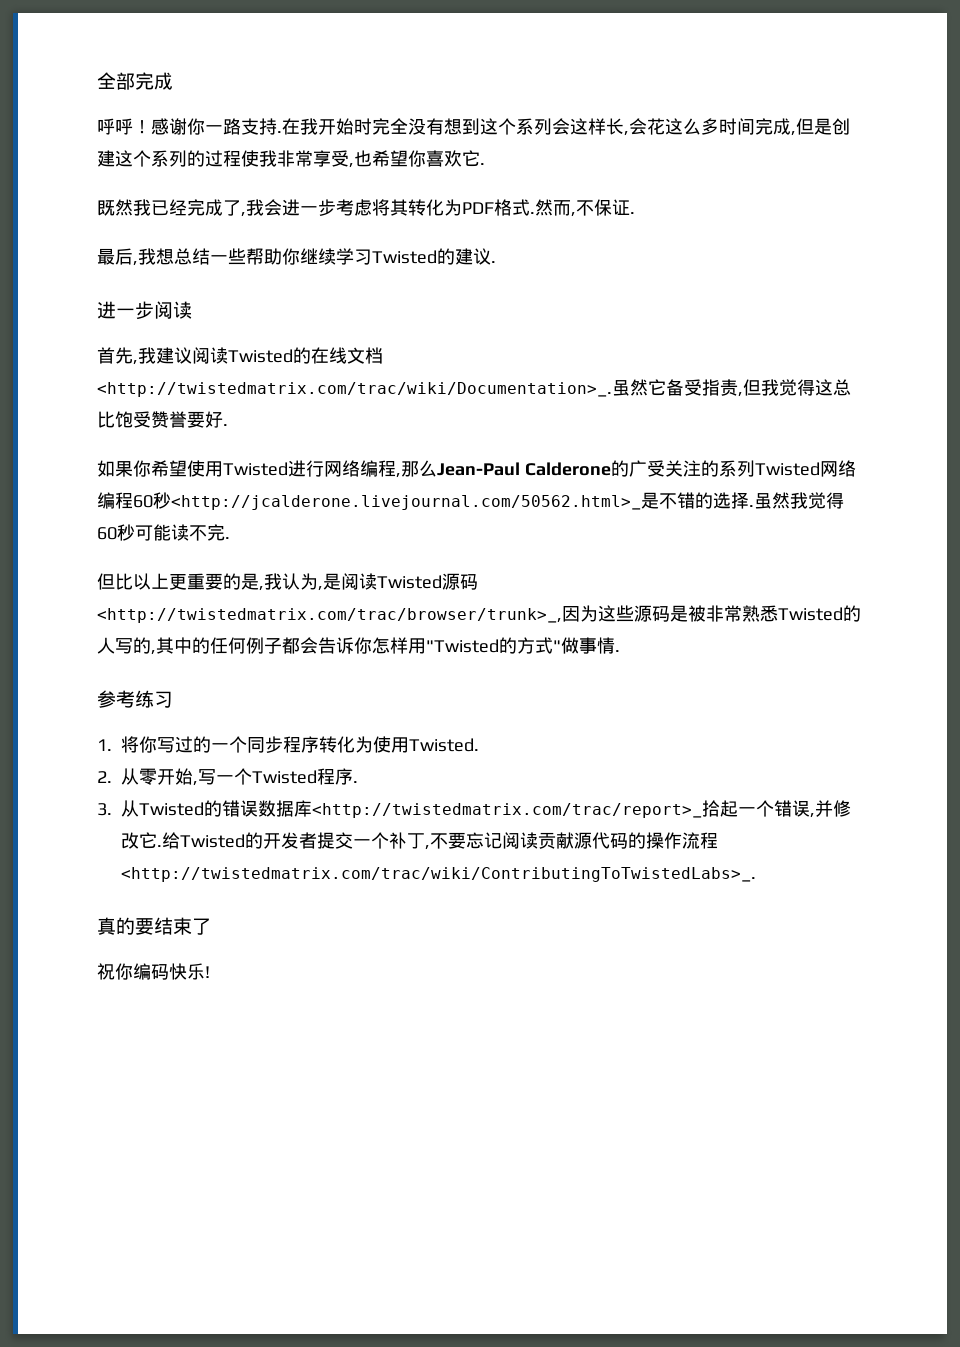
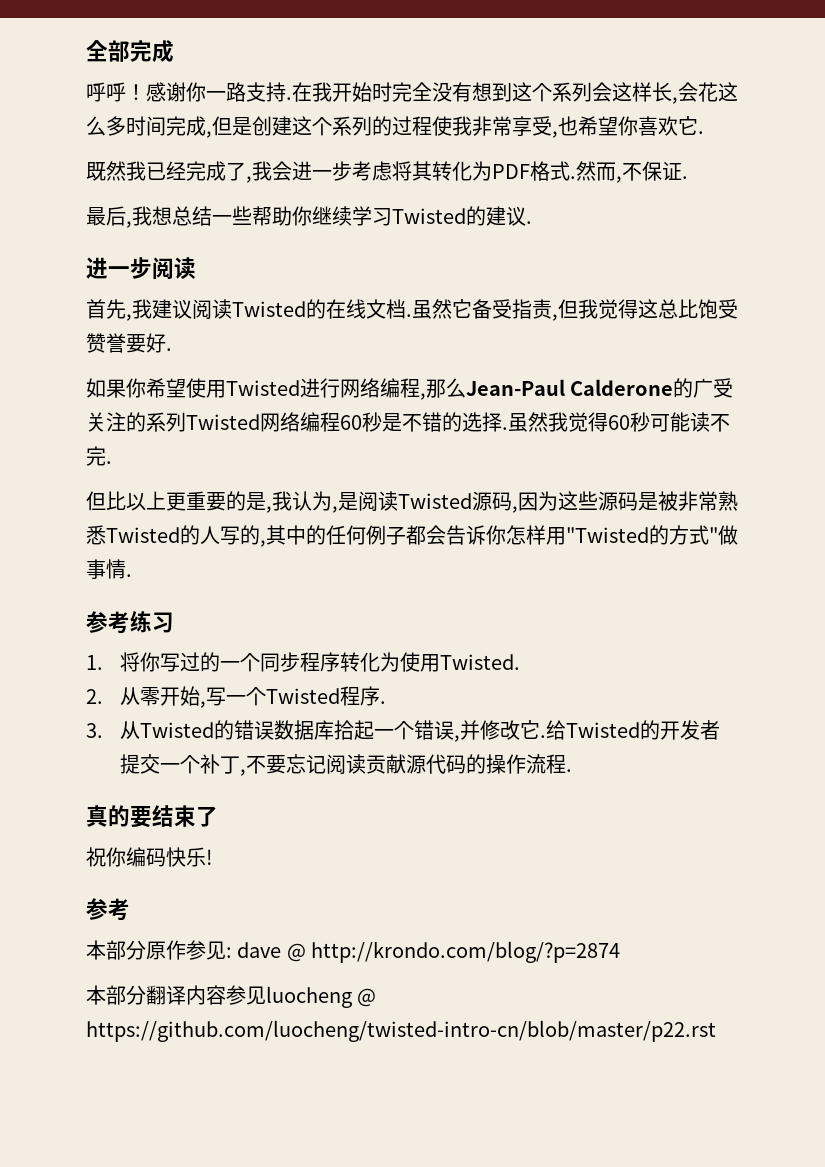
- 首先,我建议阅读Twisted的在线文档<http://twistedmatrix.com/trac/wiki/Documentation>_.虽然它备受指责,但我觉得这总比饱受赞誉要好.
+ 首先,我建议阅读Twisted的在线文档.虽然它备受指责,但我觉得这总比饱受赞誉要好.
- 如果你希望使用Twisted进行网络编程,那么Jean-Paul Calderone的广受关注的系列Twisted网络编程60秒<http://jcalderone.livejournal.com/50562.html>_是不错的选择.
+ 如果你希望使用Twisted进行网络编程,那么Jean-Paul Calderone的广受关注的系列Twisted网络编程60秒是不错的选择.
- 但比以上更重要的是,我认为,是阅读Twisted源码<http://twistedmatrix.com/trac/browser/trunk>_,因为这些源码是被非常熟悉Twisted的人写的,其中的任何例子都会告诉你怎样用"Twisted的方式"做事情.
+ 但比以上更重要的是,我认为,是阅读Twisted源码,因为这些源码是被非常熟悉Twisted的人写的,其中的任何例子都会告诉你怎样用"Twisted的方式"做事情.
- 3.从Twisted的错误数据库<http://twistedmatrix.com/trac/report>_拾起一个错误,并修改它.
+ 3.从Twisted的错误数据库拾起一个错误,并修改它.
- 给Twisted的开发者提交一个补丁,不要忘记阅读贡献源代码的操作流程<http://twistedmatrix.com/trac/wiki/ContributingToTwistedLabs>_.
+ 给Twisted的开发者提交一个补丁,不要忘记阅读贡献源代码的操作流程.
  祝你编码快乐!
+ 参考
+ 本部分原作参见: dave @ http://krondo.com/blog/?p=2874
+ 本部分翻译内容参见luocheng @ https://github.com/luocheng/twisted-intro-cn/blob/master/p22.rst

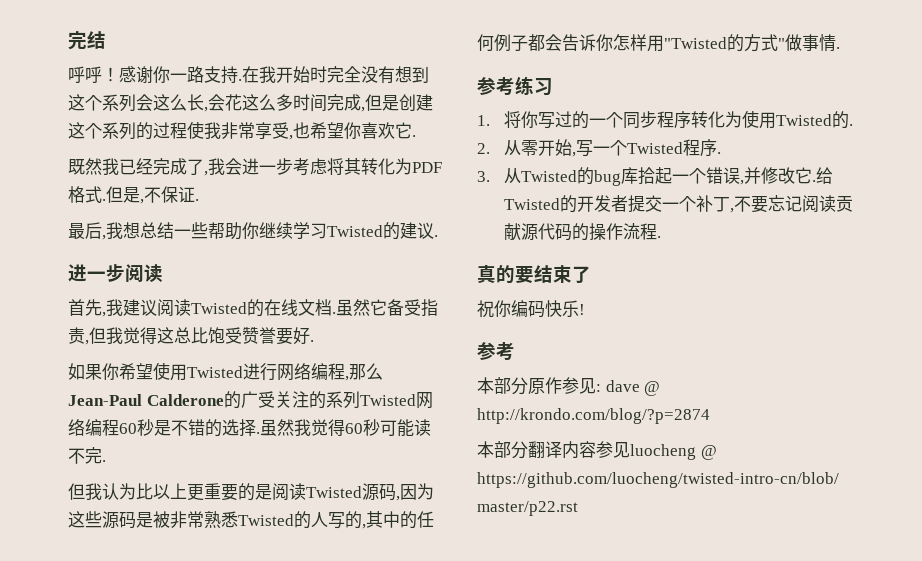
- 全部完成
+ 完结
- 在我开始时完全没有想到这个系列会这样长,会花这么多时间完成,但是创建这个系列的过程使我非常享受,也希望你喜欢它.
+ 在我开始时完全没有想到这个系列会这么长,会花这么多时间完成,但是创建这个系列的过程使我非常享受,也希望你喜欢它.
- 然而,不保证.
+ 但是,不保证.
- 但比以上更重要的是,我认为,是阅读Twisted源码,因为这些源码是被非常熟悉Twisted的人写的,其中的任何例子都会告诉你怎样用"Twisted的方式"做事情.
+ 但我认为比以上更重要的是阅读Twisted源码,因为这些源码是被非常熟悉Twisted的人写的,其中的任何例子都会告诉你怎样用"Twisted的方式"做事情.
- 1.将你写过的一个同步程序转化为使用Twisted.
+ 1.将你写过的一个同步程序转化为使用Twisted的.
- 3.从Twisted的错误数据库拾起一个错误,并修改它.
+ 3.从Twisted的bug库拾起一个错误,并修改它.

